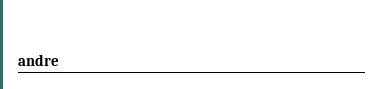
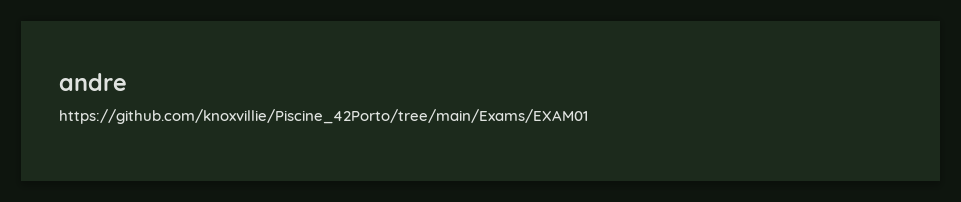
+ https://github.com/knoxvillie/Piscine_42Porto/tree/main/Exams/EXAM01

